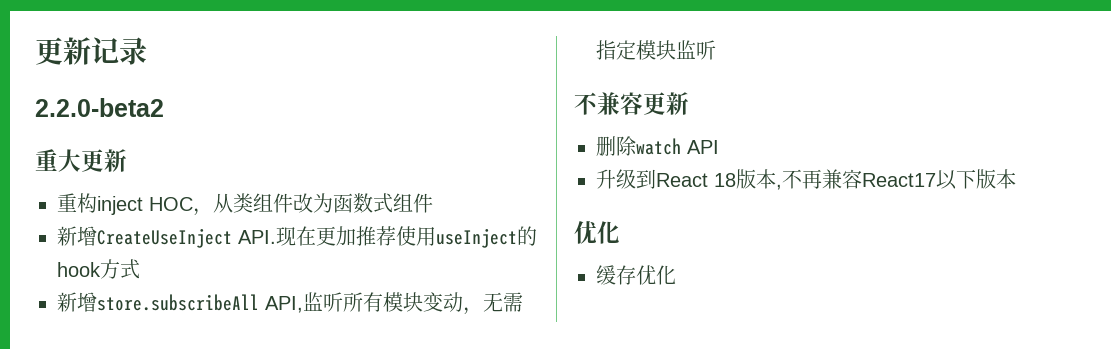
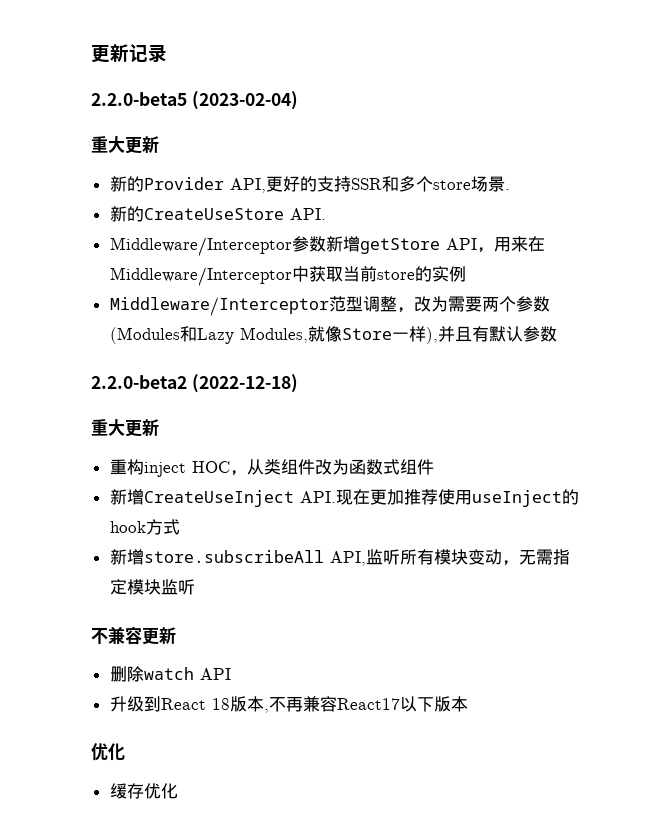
+ 2.2.0-beta5 (2023-02-04)
+ 重大更新
+ 新的Provider API,更好的支持SSR和多个store场景.
+ 新的CreateUseStore API.
+ Middleware/Interceptor参数新增getStore API，用来在Middleware/Interceptor中获取当前store的实例
+ Middleware/Interceptor范型调整，改为需要两个参数(Modules和Lazy Modules,就像Store一样),并且有默认参数
- 2.2.0-beta2
+ 2.2.0-beta2 (2022-12-18)

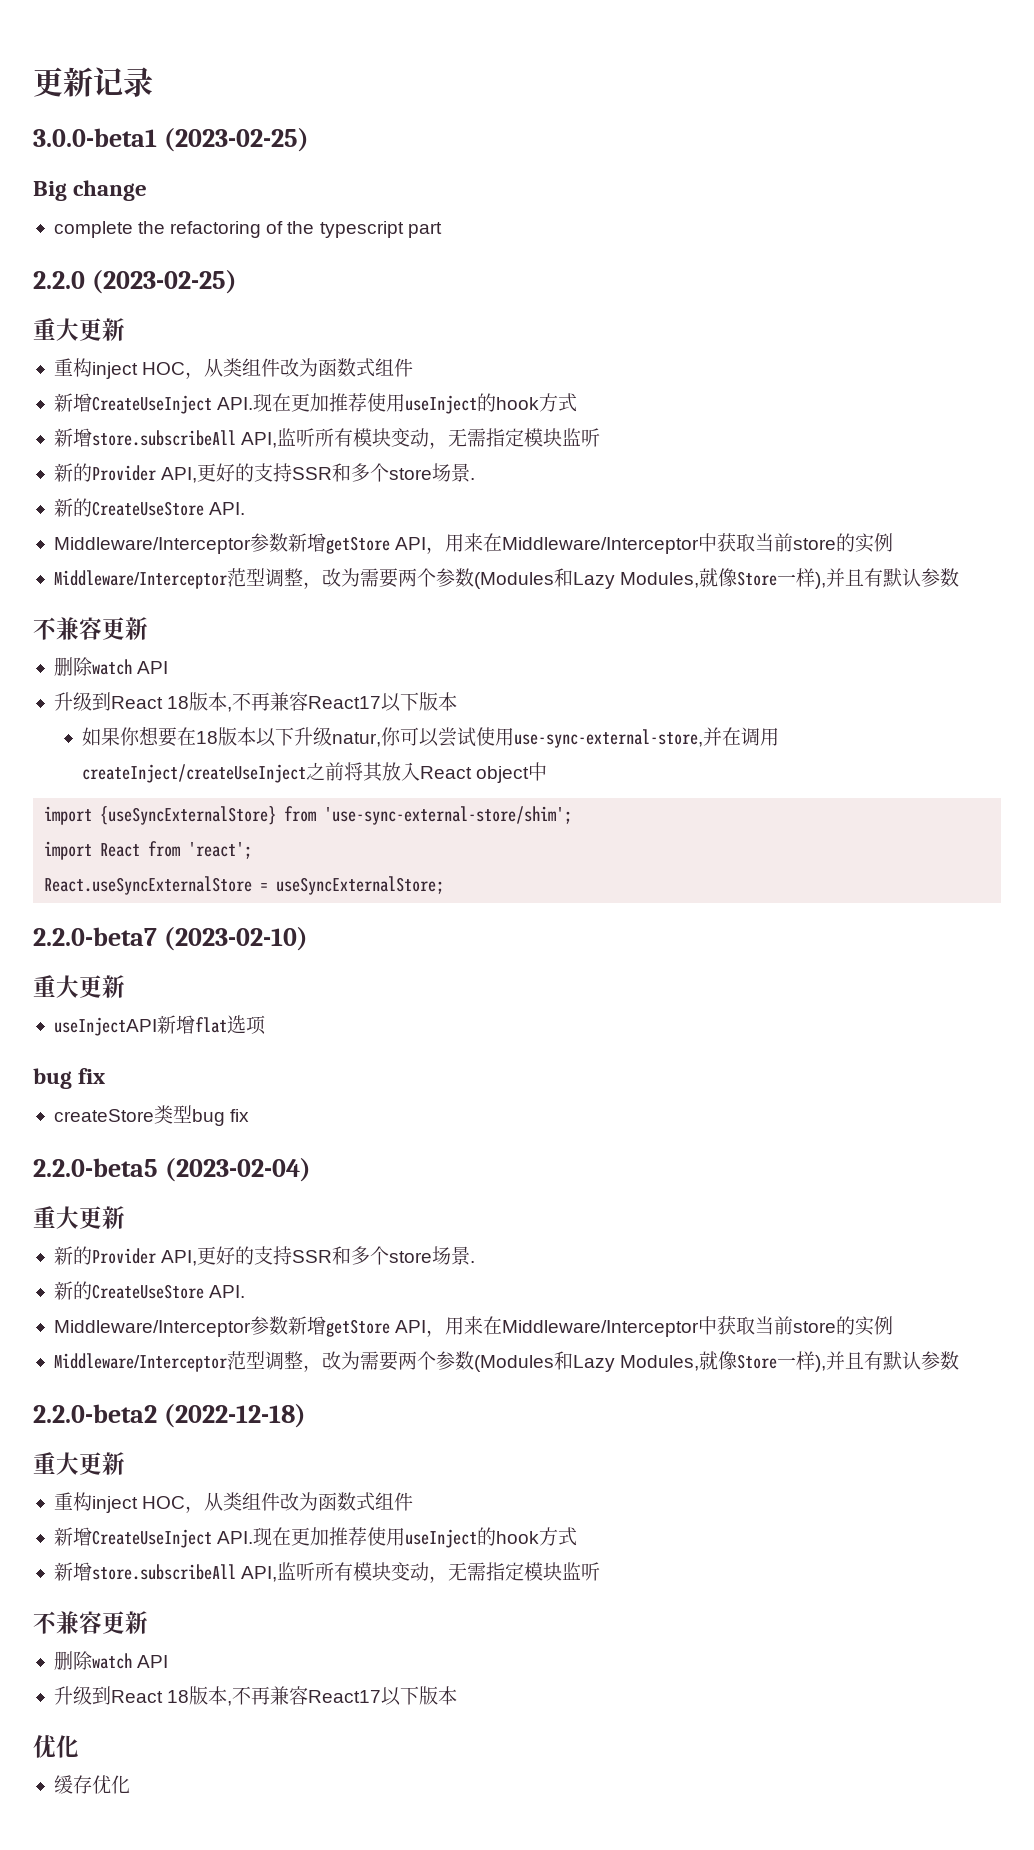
+ 3.0.0-beta1 (2023-02-25)
+ Big change
+ complete the refactoring of the typescript part
+ 2.2.0 (2023-02-25)
+ 重大更新
+ 重构inject HOC，从类组件改为函数式组件
+ 新增CreateUseInject API.现在更加推荐使用useInject的hook方式
+ 新增store.subscribeAll API,监听所有模块变动，无需指定模块监听
+ 新的Provider API,更好的支持SSR和多个store场景.
+ 新的CreateUseStore API.
+ Middleware/Interceptor参数新增getStore API，用来在Middleware/Interceptor中获取当前store的实例
+ Middleware/Interceptor范型调整，改为需要两个参数(Modules和Lazy Modules,就像Store一样),并且有默认参数
+ 不兼容更新
+ 删除watch API
+ 升级到React 18版本,不再兼容React17以下版本
+ 如果你想要在18版本以下升级natur,你可以尝试使用use-sync-external-store,并在调用createInject/createUseInject之前将其放入React object中
+ import {useSyncExternalStore} from 'use-sync-external-store/shim';
+ import React from 'react';
+ React.useSyncExternalStore = useSyncExternalStore;
+ 2.2.0-beta7 (2023-02-10)
+ 重大更新
+ useInjectAPI新增flat选项
+ bug fix
+ createStore类型bug fix

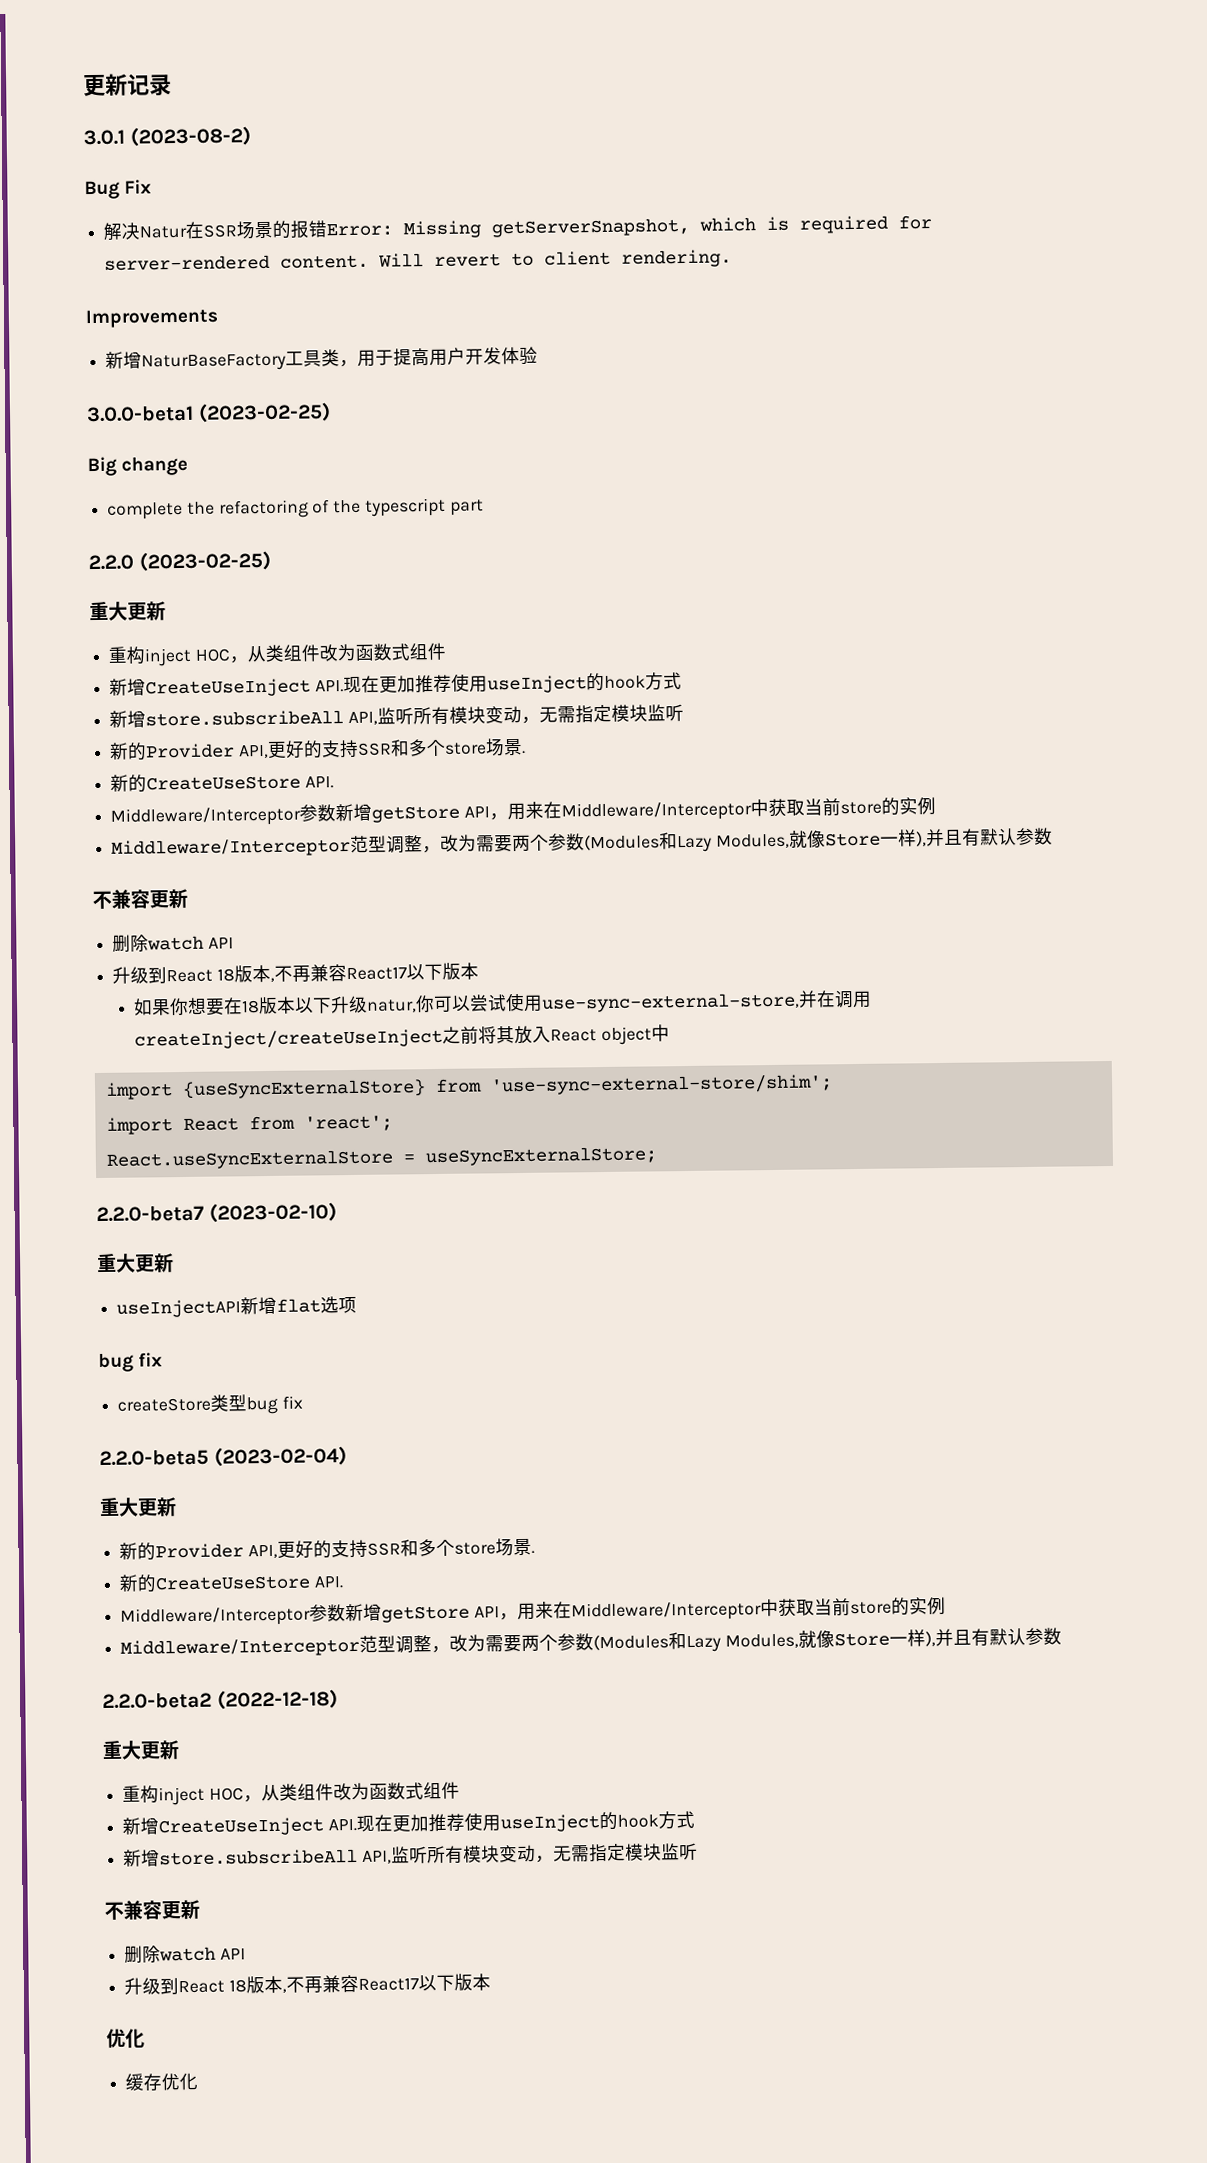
+ 3.0.1 (2023-08-2)
+ Bug Fix
+ 解决Natur在SSR场景的报错Error: Missing getServerSnapshot, which is required for server-rendered content. Will revert to client rendering.
+ Improvements
+ 新增NaturBaseFactory工具类，用于提高用户开发体验

